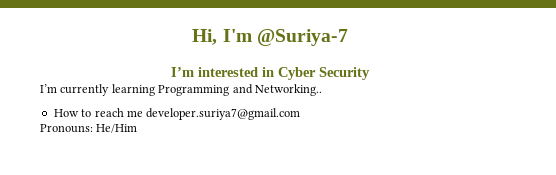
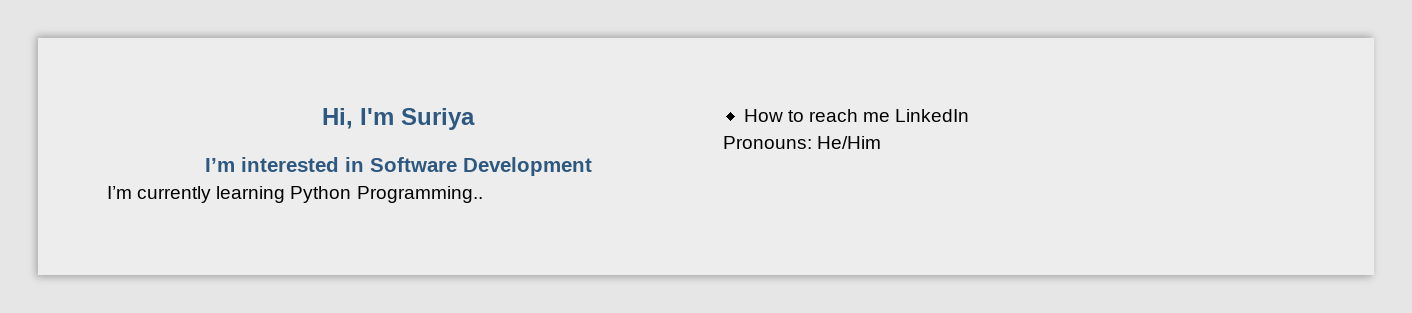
- Hi, I'm @Suriya-7
+ Hi, I'm Suriya
- I’m interested in Cyber Security
+ I’m interested in Software Development
- I’m currently learning Programming and Networking..
+ I’m currently learning Python Programming..
- How to reach me developer.suriya7@gmail.com
+ How to reach me LinkedIn

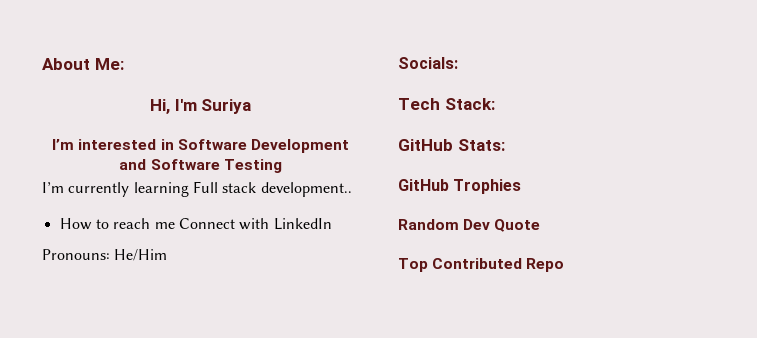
+ About Me:
- I’m interested in Software Development
+ I’m interested in Software Development and Software Testing
- I’m currently learning Python Programming..
+ I’m currently learning Full stack development..
- How to reach me LinkedIn
+ How to reach me Connect with LinkedIn
+ Socials:
+ Tech Stack:
+ GitHub Stats:
+ GitHub Trophies
+ Random Dev Quote
+ Top Contributed Repo

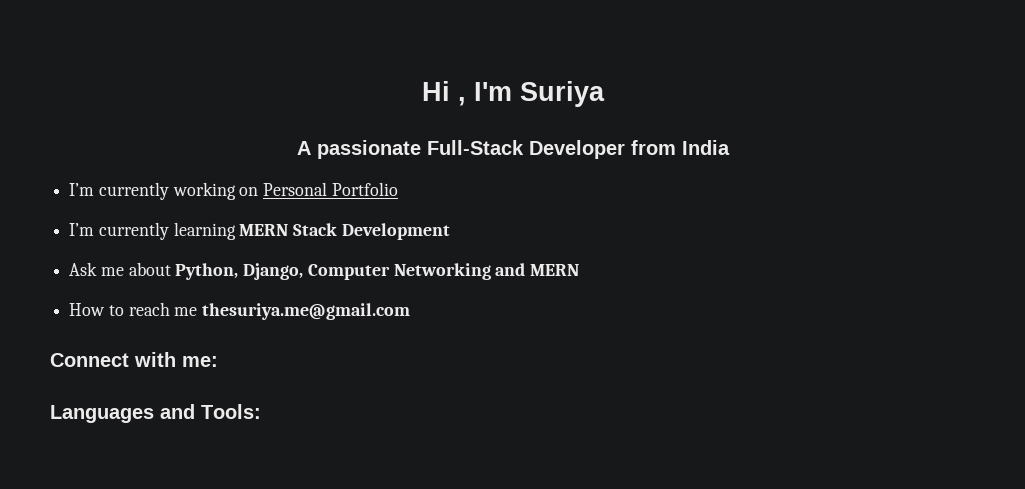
- About Me:
- Hi, I'm Suriya
+ Hi , I'm Suriya
- I’m interested in Software Development and Software Testing
- I’m currently learning Full stack development..
+ A passionate Full-Stack Developer from India
+ I’m currently working on Personal Portfolio
+ I’m currently learning MERN Stack Development
+ Ask me about Python, Django, Computer Networking and MERN
- How to reach me Connect with LinkedIn
- Pronouns: He/Him
- Socials:
- Tech Stack:
- GitHub Stats:
- GitHub Trophies
- Random Dev Quote
- Top Contributed Repo
+ How to reach me thesuriya.me@gmail.com
+ Connect with me:
+ Languages and Tools:

